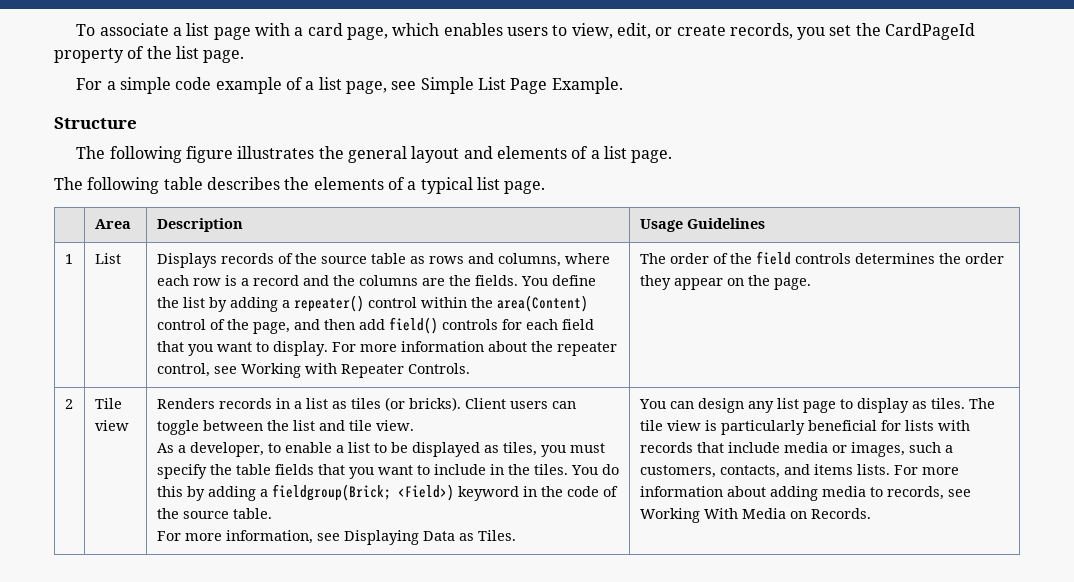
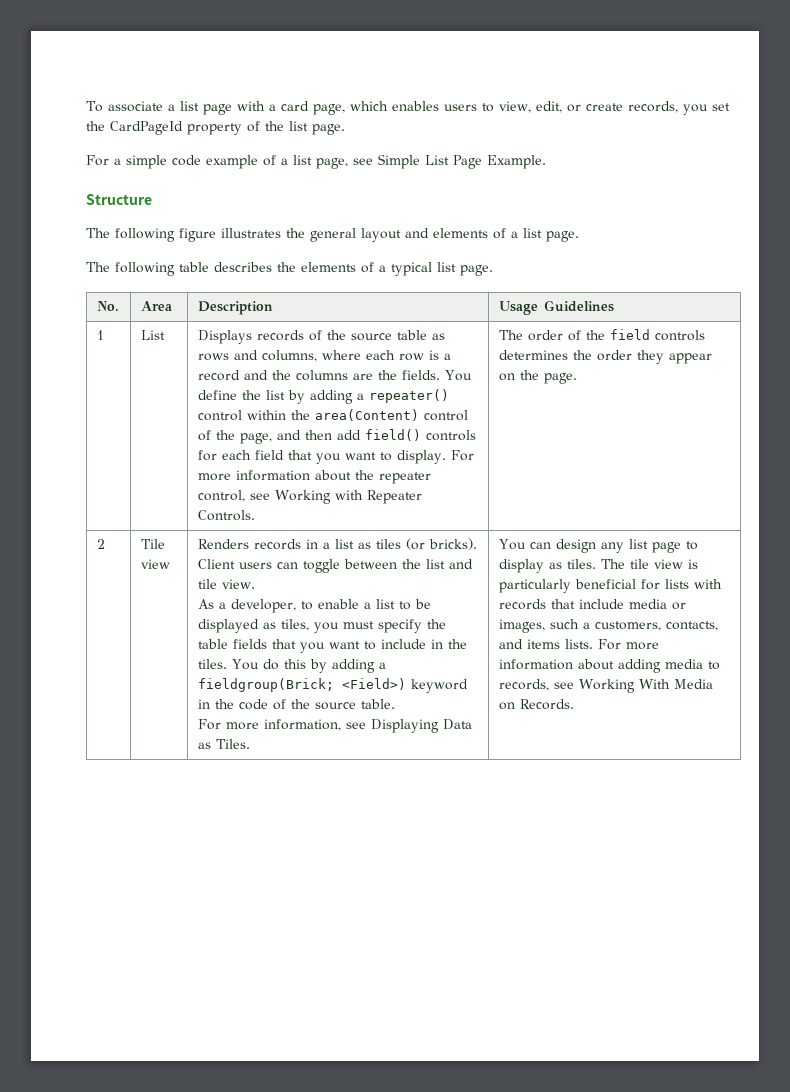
- | Area | Description | Usage Guidelines
+ No. | Area | Description | Usage Guidelines

